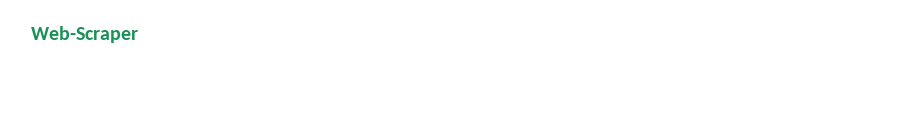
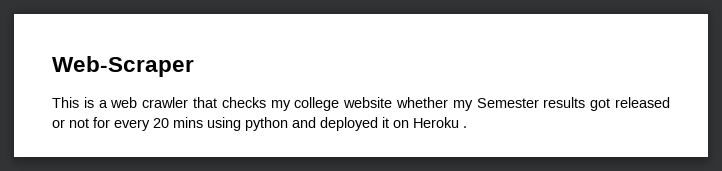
+ This is a web crawler that checks my college website whether my Semester results got released or not for every 20 mins using python and deployed it on Heroku .

